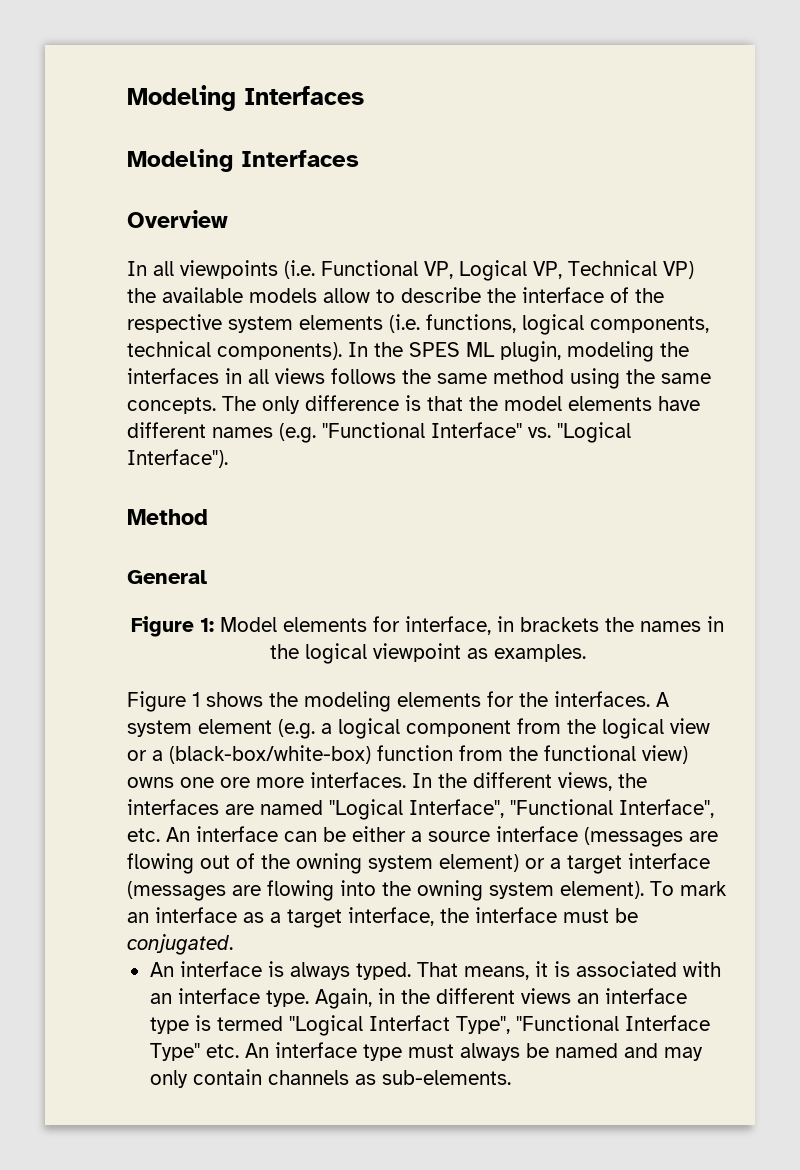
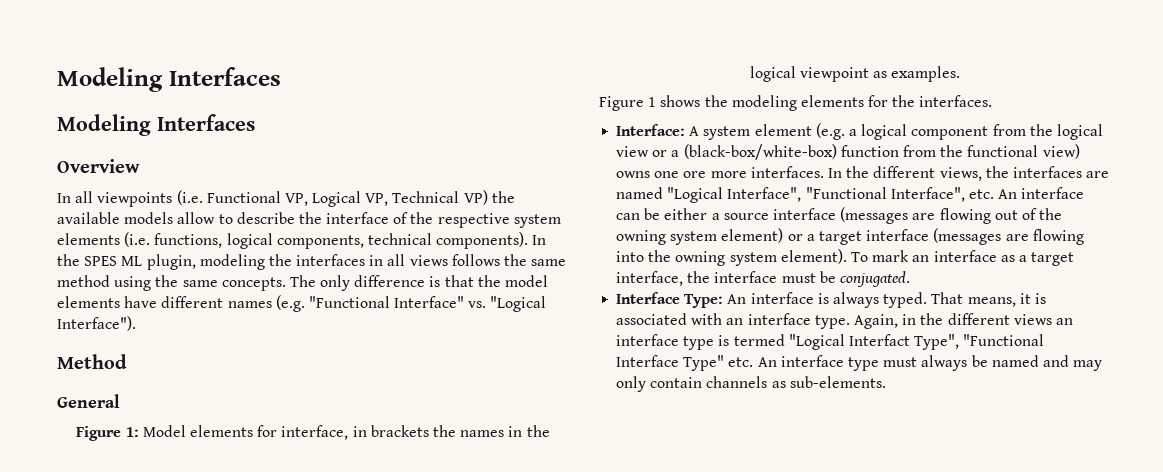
- Figure 1 shows the modeling elements for the interfaces. A system element (e.g. a logical component from the logical view or a (black-box/white-box) function from the functional view) owns one ore more interfaces.
+ Figure 1 shows the modeling elements for the interfaces.
+ Interface: A system element (e.g. a logical component from the logical view or a (black-box/white-box) function from the functional view) owns one ore more interfaces.
- An interface is always typed.
+ Interface Type: An interface is always typed.

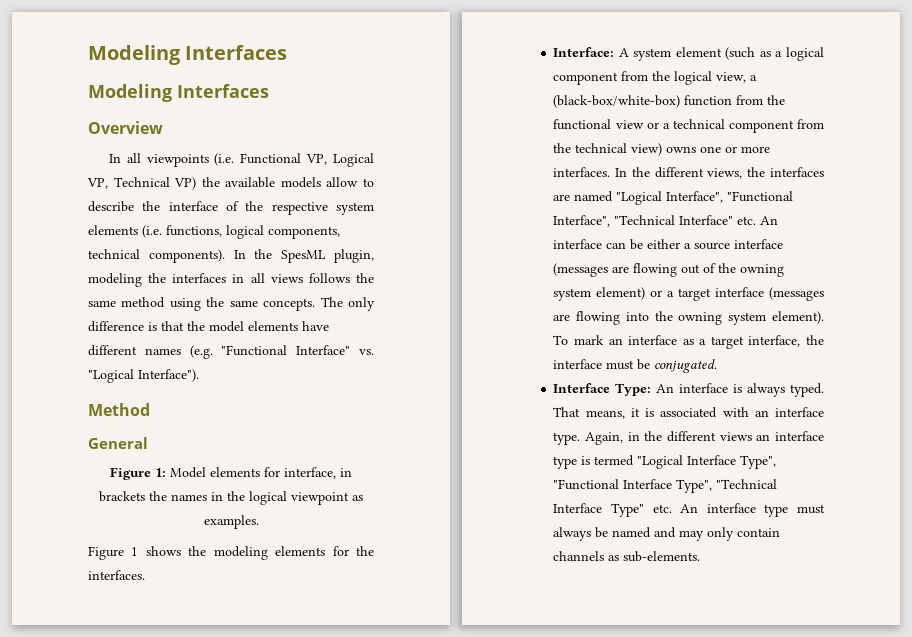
- In the SPES ML plugin, modeling the interfaces in all views follows the same method using the same concepts.
+ In the SpesML plugin, modeling the interfaces in all views follows the same method using the same concepts.
- Interface: A system element (e.g. a logical component from the logical view or a (black-box/white-box) function from the functional view) owns one ore more interfaces.
+ Interface: A system element (such as a logical component from the logical view, a (black-box/white-box) function from the functional view or a technical component from the technical view) owns one or more interfaces.
- In the different views, the interfaces are named "Logical Interface", "Functional Interface", etc. An interface can be either a source interface (messages are flowing out of the owning system element) or a target interface (messages are flowing into the owning system element).
+ In the different views, the interfaces are named "Logical Interface", "Functional Interface", "Technical Interface" etc. An interface can be either a source interface (messages are flowing out of the owning system element) or a target interface (messages are flowing into the owning system element).
- Again, in the different views an interface type is termed "Logical Interfact Type", "Functional Interface Type" etc. An interface type must always be named and may only contain channels as sub-elements.
+ Again, in the different views an interface type is termed "Logical Interface Type", "Functional Interface Type", "Technical Interface Type" etc. An interface type must always be named and may only contain channels as sub-elements.

